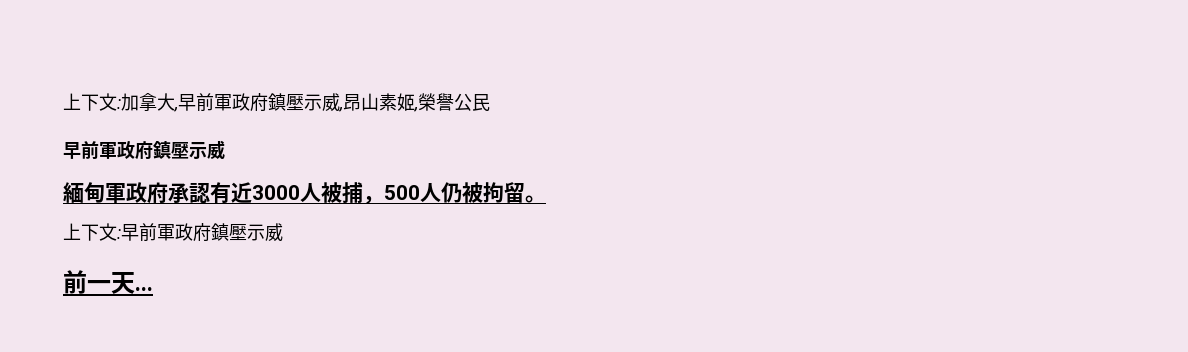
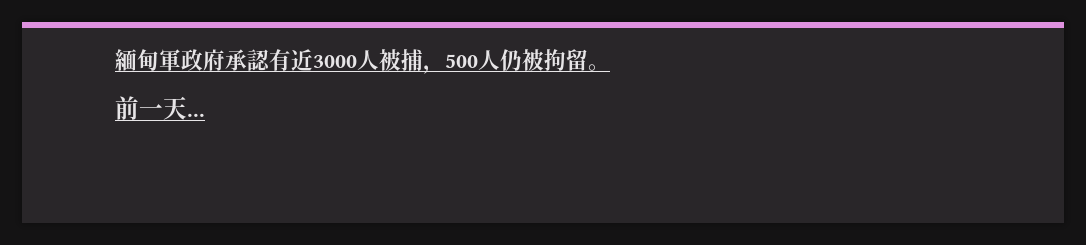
- 上下文:加拿大,早前軍政府鎮壓示威,昂山素姬,榮譽公民
- 早前軍政府鎮壓示威
- 上下文:早前軍政府鎮壓示威

